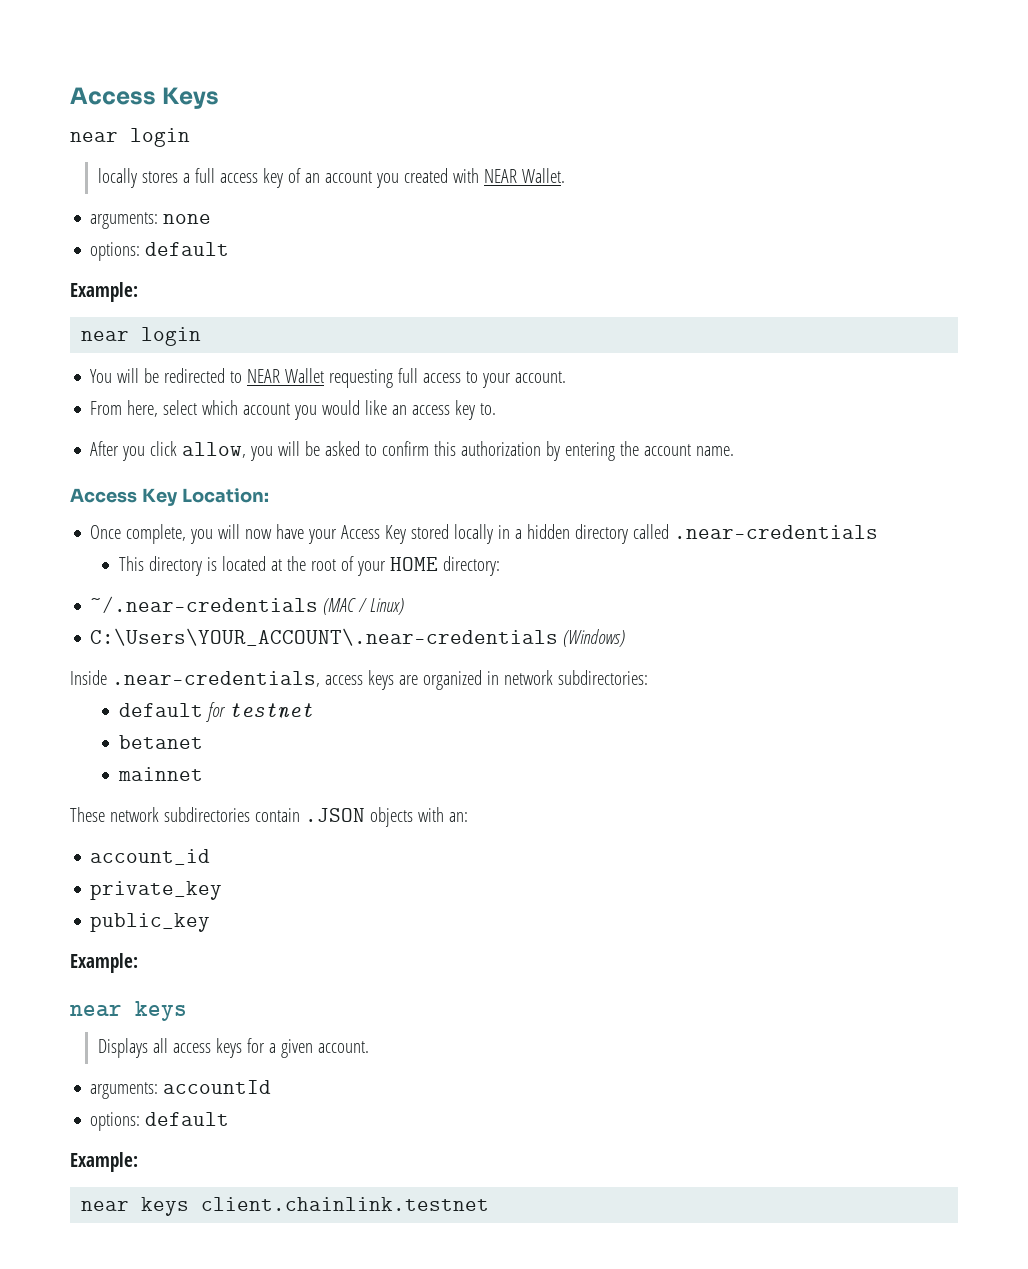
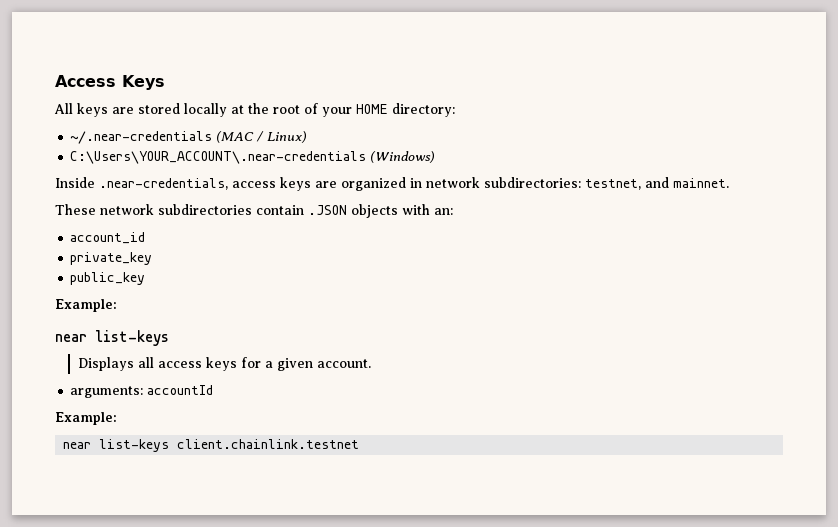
  Access Keys
- near login
- locally stores a full access key of an account you created with NEAR Wallet.
- arguments: none
- options: default
- Example:
- near login
- You will be redirected to NEAR Wallet requesting full access to your account.
- From here, select which account you would like an access key to.
- After you click allow, you will be asked to confirm this authorization by entering the account name.
- Access Key Location:
- Once complete, you will now have your Access Key stored locally in a hidden directory called .near-credentials
- This directory is located at the root of your HOME directory:
+ All keys are stored locally at the root of your HOME directory:
- Inside .near-credentials, access keys are organized in network subdirectories:
- default for testnet
- betanet
- mainnet
+ Inside .near-credentials, access keys are organized in network subdirectories: testnet, and mainnet.
  public_key
  Example:
- near keys
+ near list-keys
  arguments: accountId
- options: default
  Example:
- near keys client.chainlink.testnet
+ near list-keys client.chainlink.testnet

